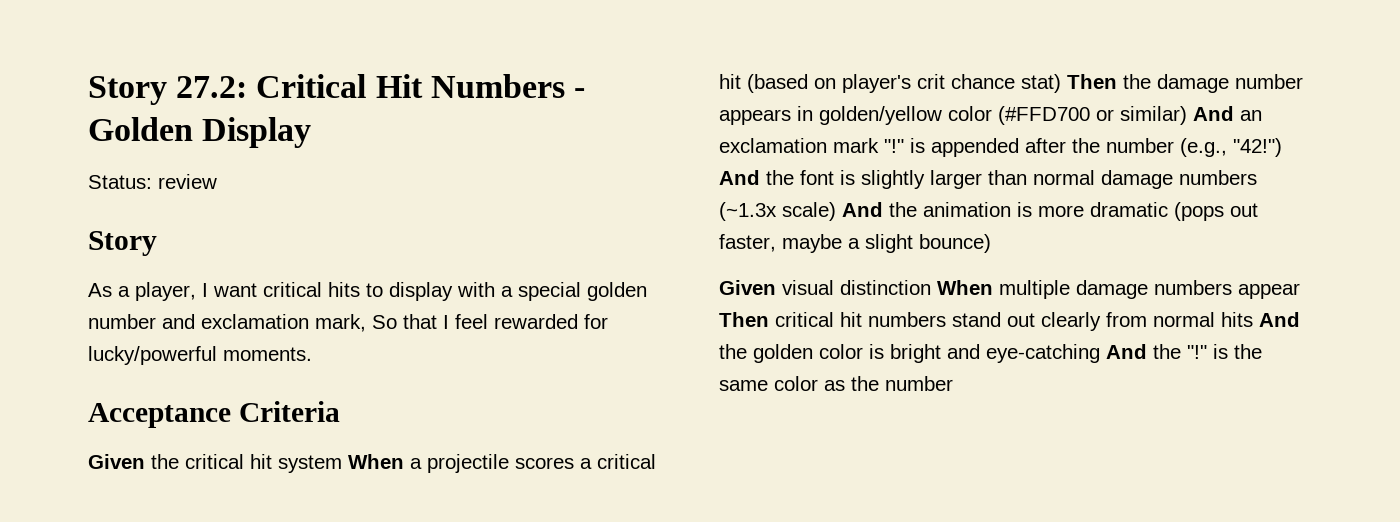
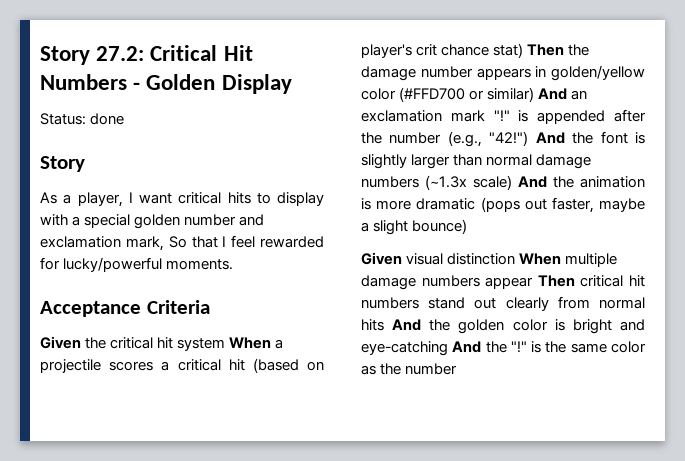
- Status: review
+ Status: done

